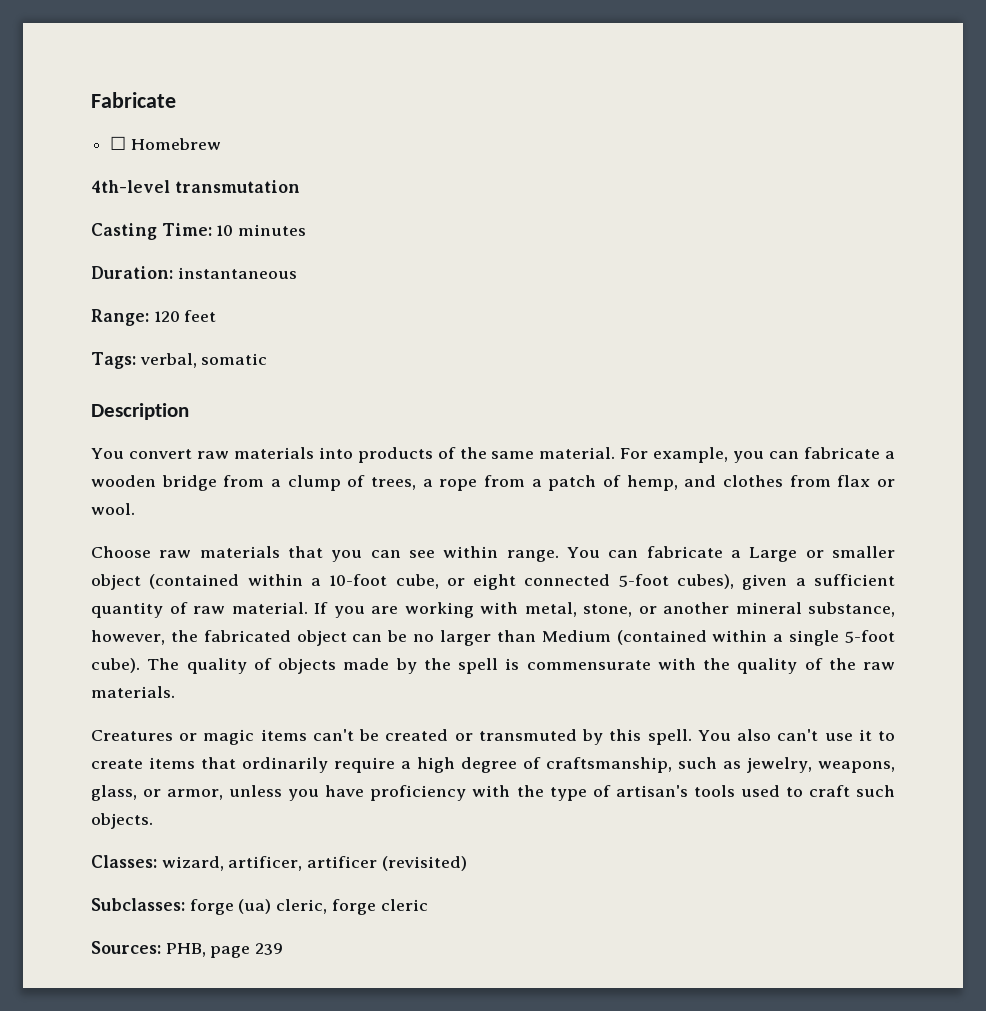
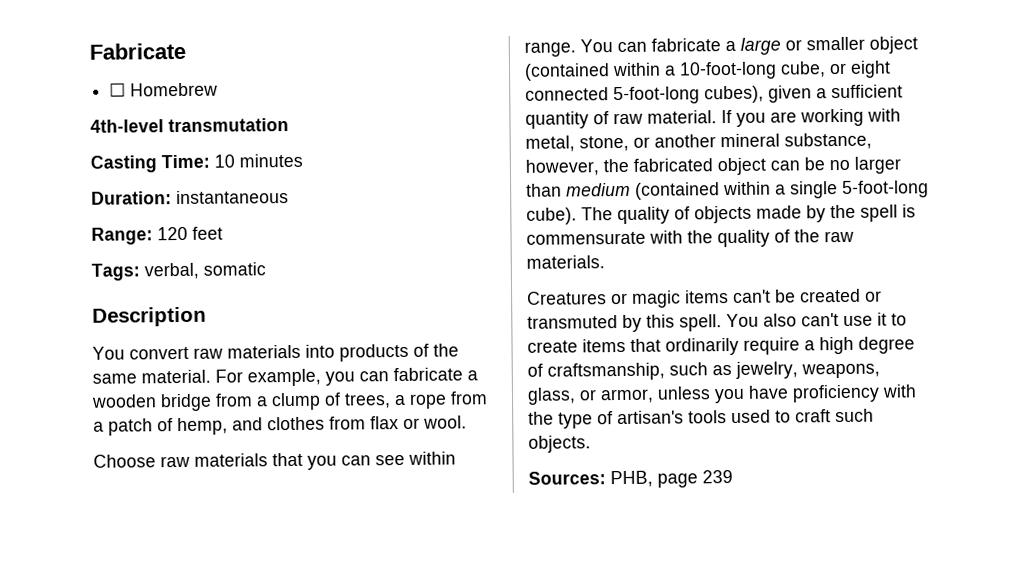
- You can fabricate a Large or smaller object (contained within a 10-foot cube, or eight connected 5-foot cubes), given a sufficient quantity of raw material.
+ You can fabricate a large or smaller object (contained within a 10-foot-long cube, or eight connected 5-foot-long cubes), given a sufficient quantity of raw material.
- If you are working with metal, stone, or another mineral substance, however, the fabricated object can be no larger than Medium (contained within a single 5-foot cube).
+ If you are working with metal, stone, or another mineral substance, however, the fabricated object can be no larger than medium (contained within a single 5-foot-long cube).
- Classes: wizard, artificer, artificer (revisited)
- Subclasses: forge (ua) cleric, forge cleric

